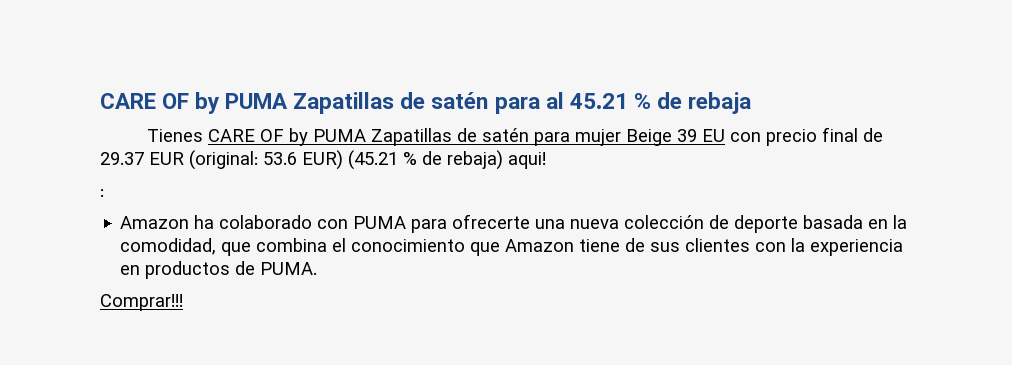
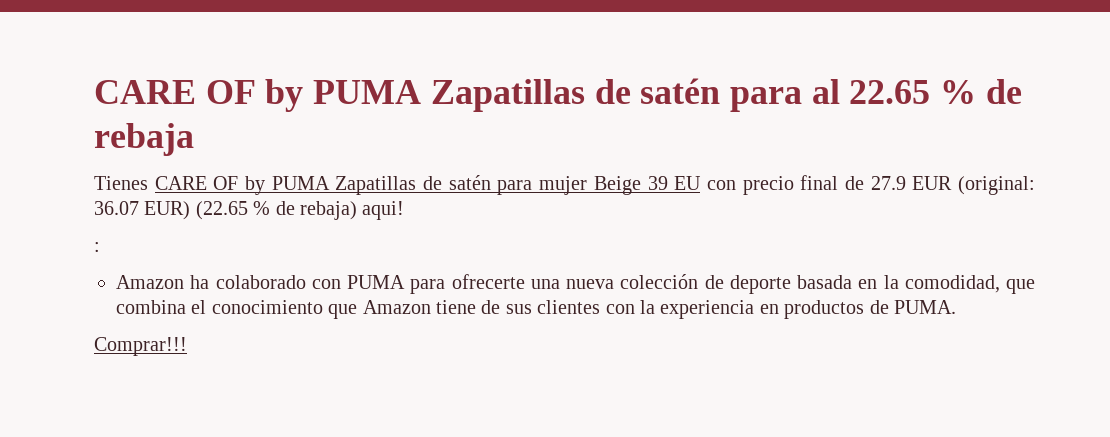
- CARE OF by PUMA Zapatillas de satén para al 45.21 % de rebaja
+ CARE OF by PUMA Zapatillas de satén para al 22.65 % de rebaja
- Tienes CARE OF by PUMA Zapatillas de satén para mujer Beige 39 EU con precio final de 29.37 EUR (original: 53.6 EUR) (45.21 % de rebaja) aqui!
+ Tienes CARE OF by PUMA Zapatillas de satén para mujer Beige 39 EU con precio final de 27.9 EUR (original: 36.07 EUR) (22.65 % de rebaja) aqui!

